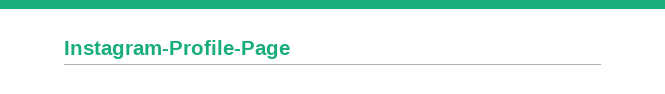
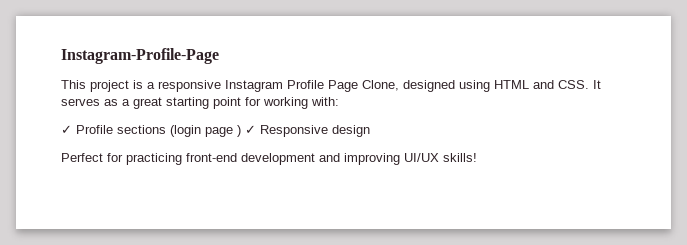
+ This project is a responsive Instagram Profile Page Clone, designed using HTML and CSS. It serves as a great starting point for working with:
+ ✓ Profile sections (login page ) ✓ Responsive design
+ Perfect for practicing front-end development and improving UI/UX skills!

